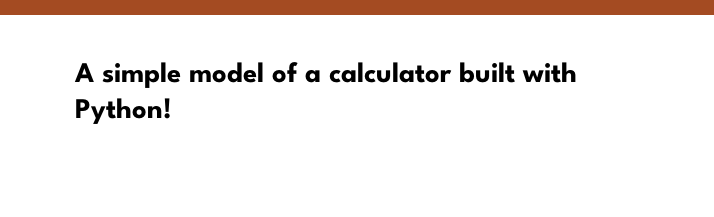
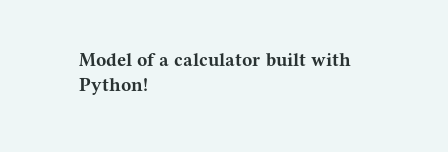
- A simple model of a calculator built with Python!
+ Model of a calculator built with Python!

